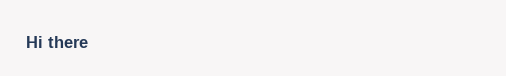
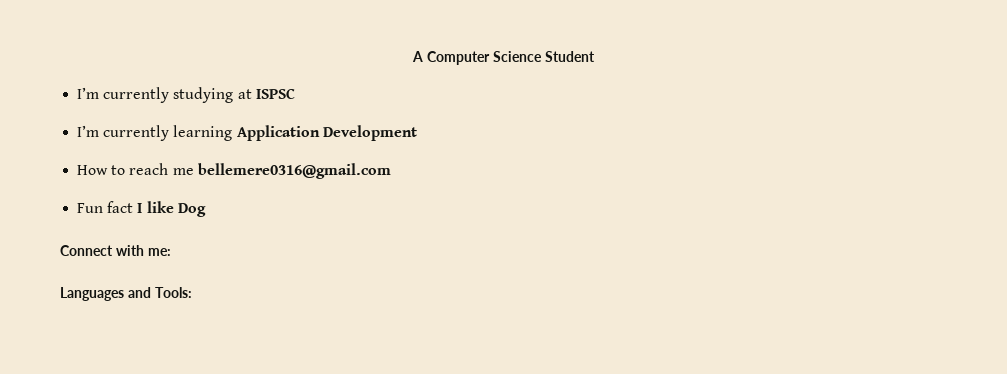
- Hi there
+ A Computer Science Student
+ I’m currently studying at ISPSC
+ I’m currently learning Application Development
+ How to reach me bellemere0316@gmail.com
+ Fun fact I like Dog
+ Connect with me:
+ Languages and Tools:

